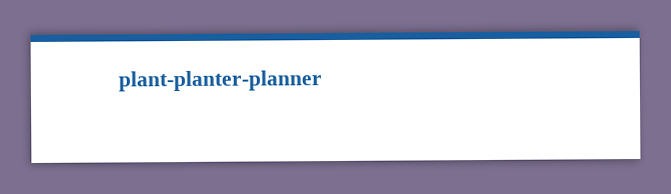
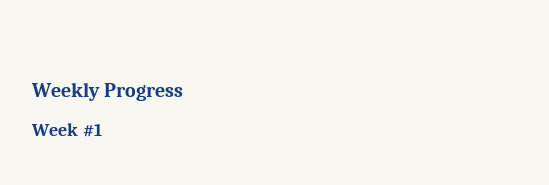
- plant-planter-planner
+ Weekly Progress
+ Week #1

